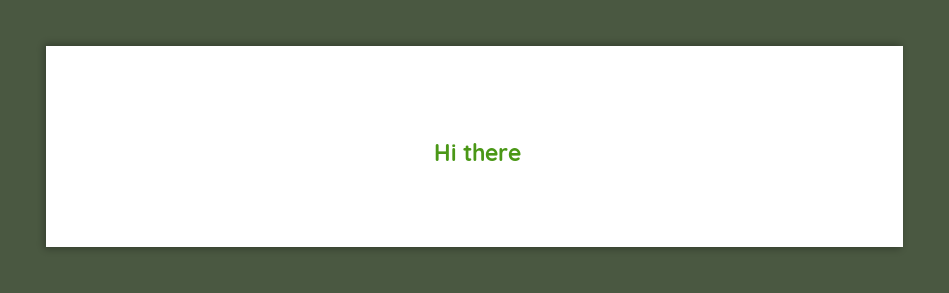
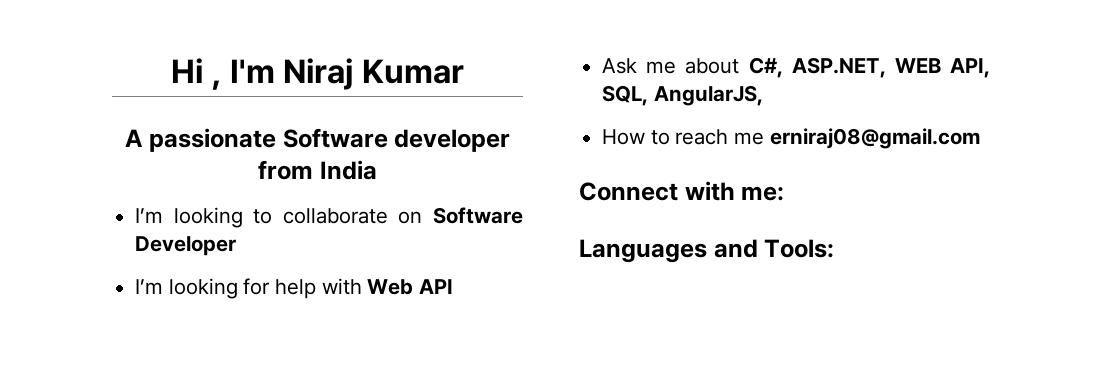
- Hi there
+ Hi , I'm Niraj Kumar
+ A passionate Software developer from India
+ I’m looking to collaborate on Software Developer
+ I’m looking for help with Web API
+ Ask me about C#, ASP.NET, WEB API, SQL, AngularJS,
+ How to reach me erniraj08@gmail.com
+ Connect with me:
+ Languages and Tools:

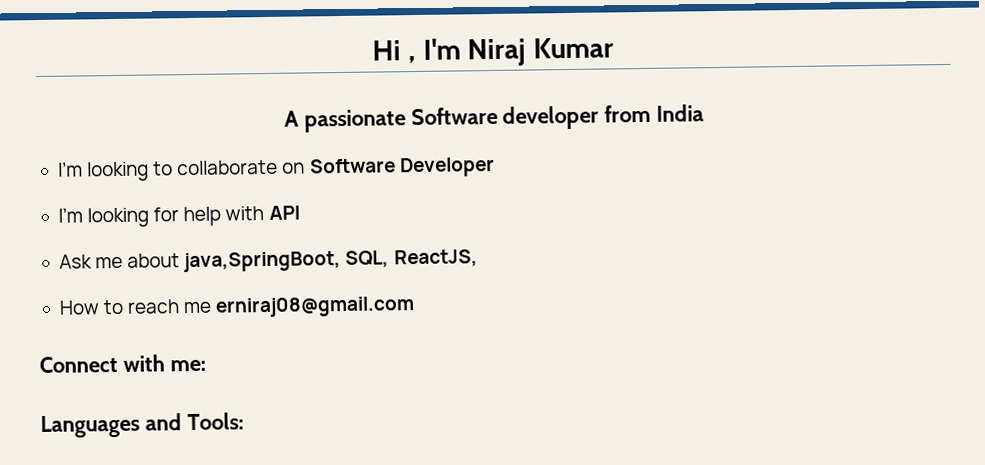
- I’m looking for help with Web API
+ I’m looking for help with API
- Ask me about C#, ASP.NET, WEB API, SQL, AngularJS,
+ Ask me about java,SpringBoot, SQL, ReactJS,

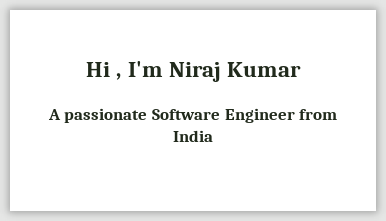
- A passionate Software developer from India
+ A passionate Software Engineer from India
- I’m looking to collaborate on Software Developer
- I’m looking for help with API
- Ask me about java,SpringBoot, SQL, ReactJS,
- How to reach me erniraj08@gmail.com
- Connect with me:
- Languages and Tools:

